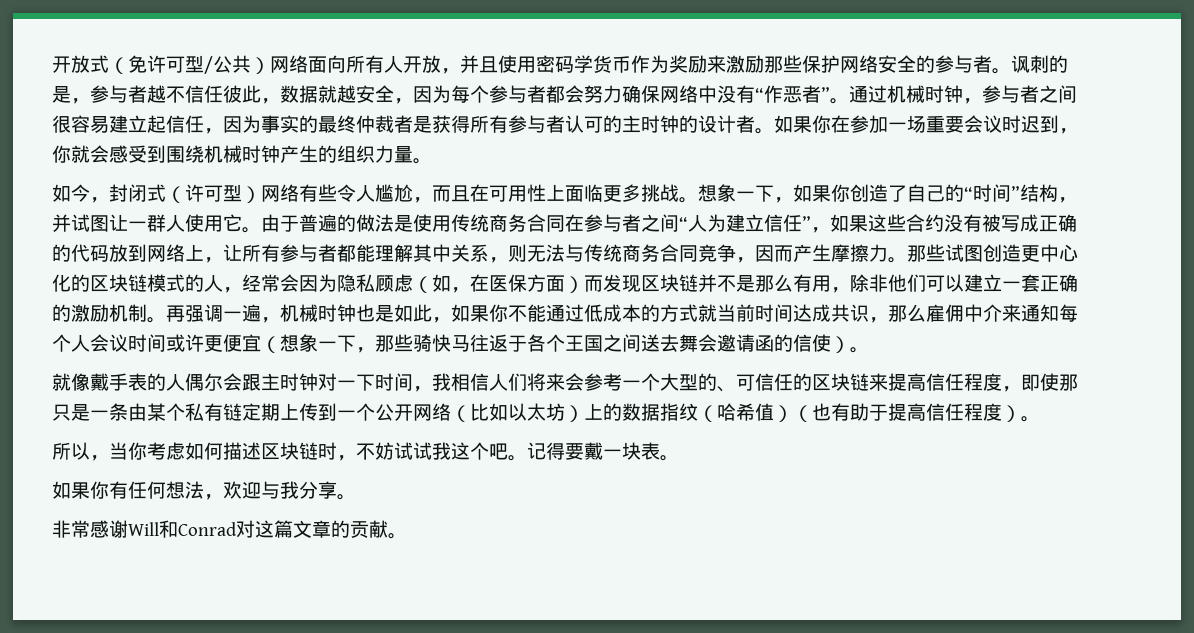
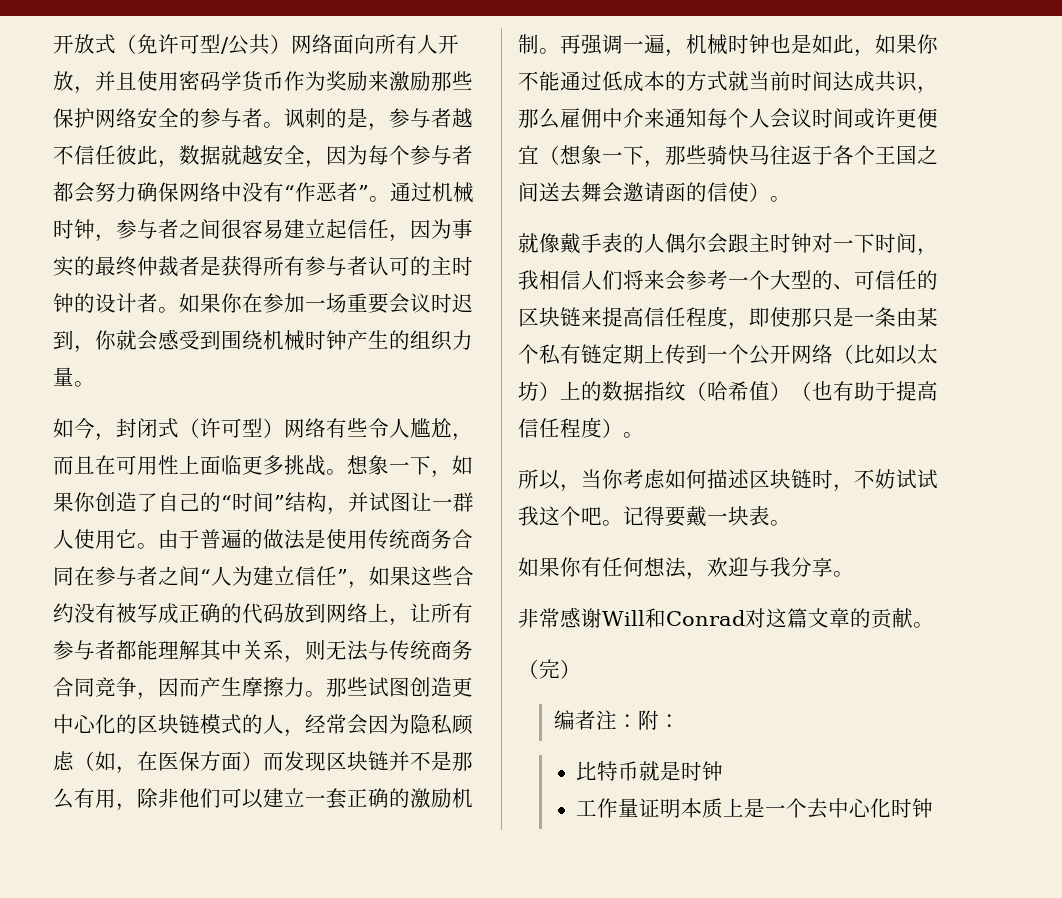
+ （完）
+ 编者注：附：
+ 比特币就是时钟
+ 工作量证明本质上是一个去中心化时钟

